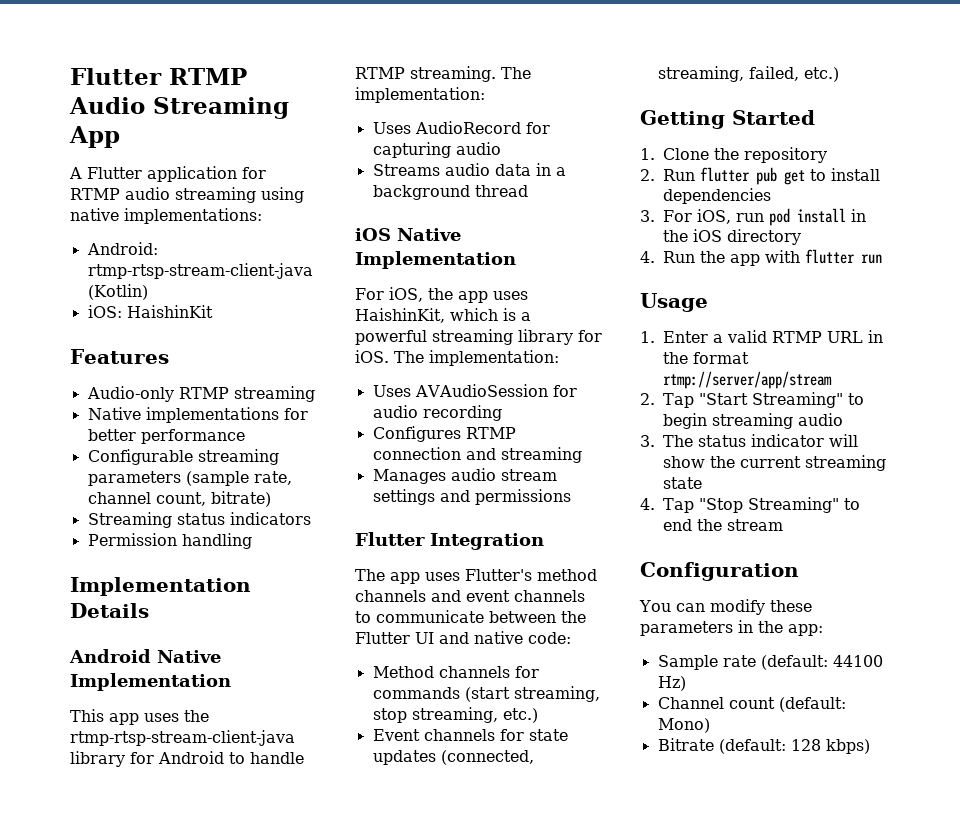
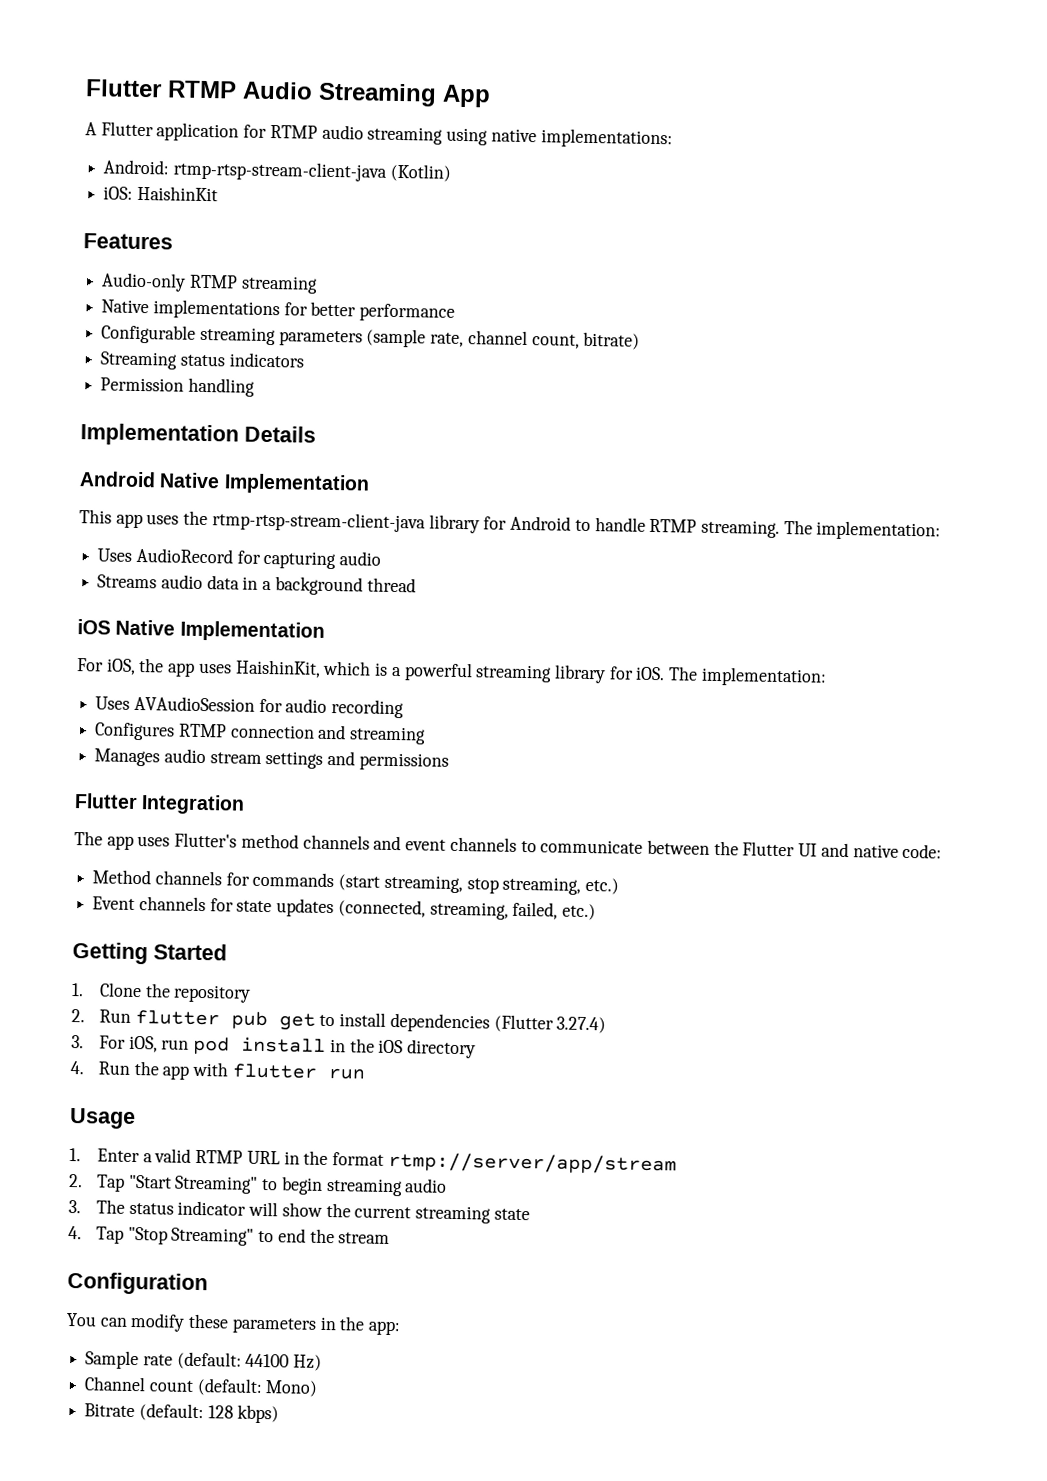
- 2. Run flutter pub get to install dependencies
+ 2. Run flutter pub get to install dependencies (Flutter 3.27.4)

